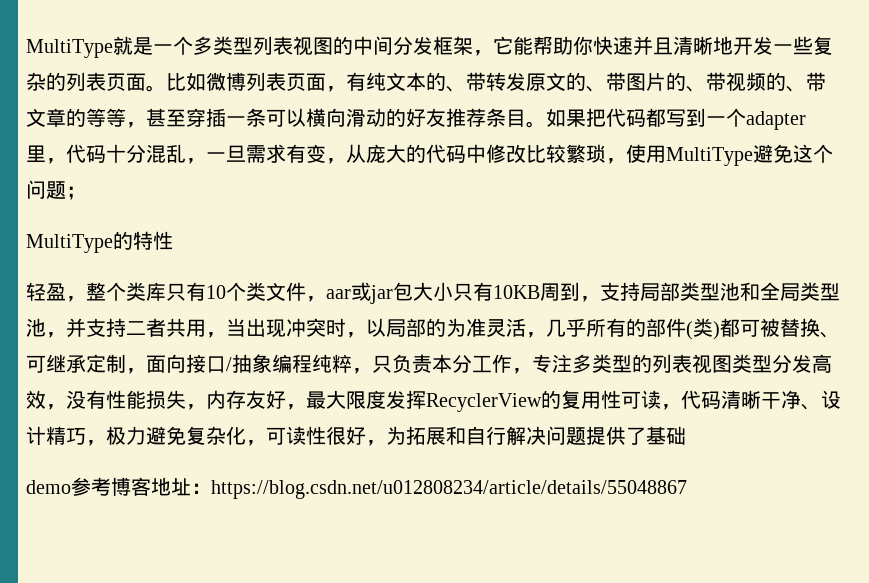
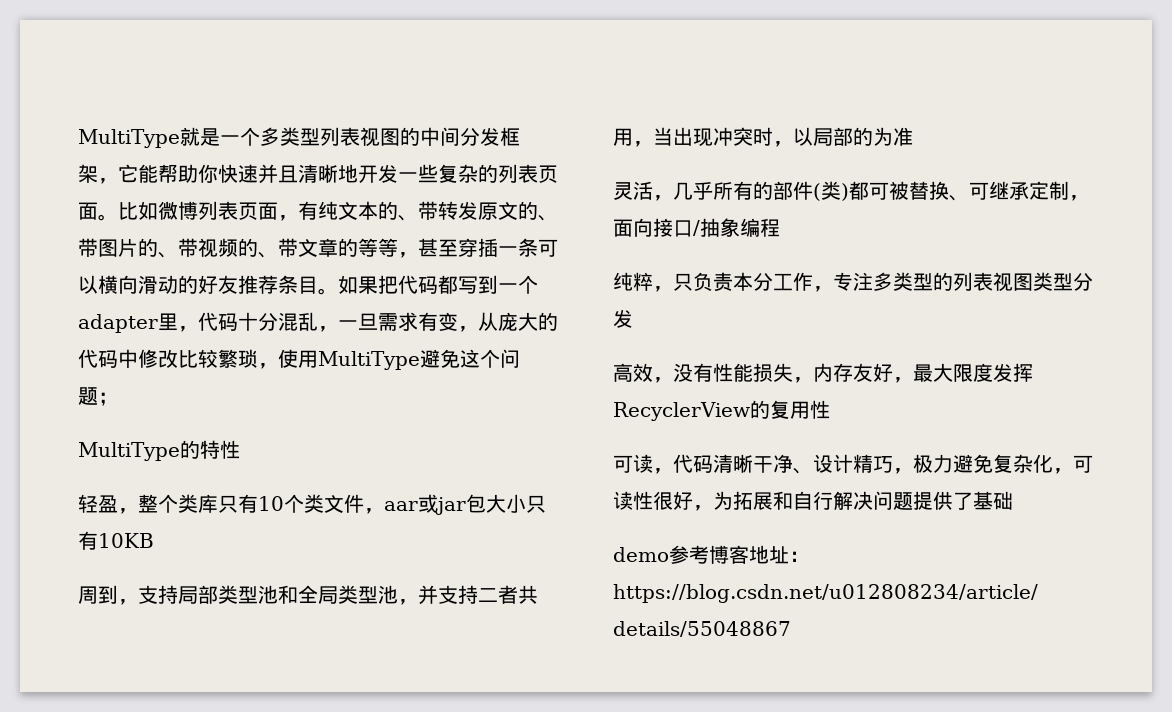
- 轻盈，整个类库只有10个类文件，aar或jar包大小只有10KB周到，支持局部类型池和全局类型池，并支持二者共用，当出现冲突时，以局部的为准灵活，几乎所有的部件(类)都可被替换、可继承定制，面向接口/抽象编程纯粹，只负责本分工作，专注多类型的列表视图类型分发高效，没有性能损失，内存友好，最大限度发挥RecyclerView的复用性可读，代码清晰干净、设计精巧，极力避免复杂化，可读性很好，为拓展和自行解决问题提供了基础
+ 轻盈，整个类库只有10个类文件，aar或jar包大小只有10KB
+ 周到，支持局部类型池和全局类型池，并支持二者共用，当出现冲突时，以局部的为准
+ 灵活，几乎所有的部件(类)都可被替换、可继承定制，面向接口/抽象编程
+ 纯粹，只负责本分工作，专注多类型的列表视图类型分发
+ 高效，没有性能损失，内存友好，最大限度发挥RecyclerView的复用性
+ 可读，代码清晰干净、设计精巧，极力避免复杂化，可读性很好，为拓展和自行解决问题提供了基础

